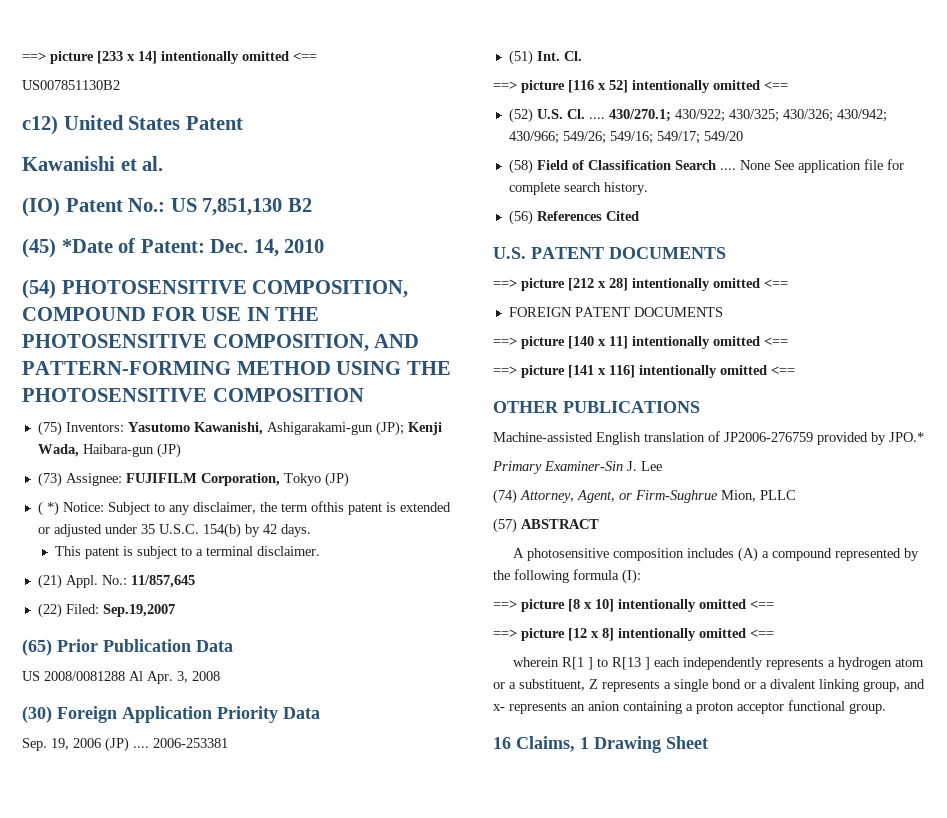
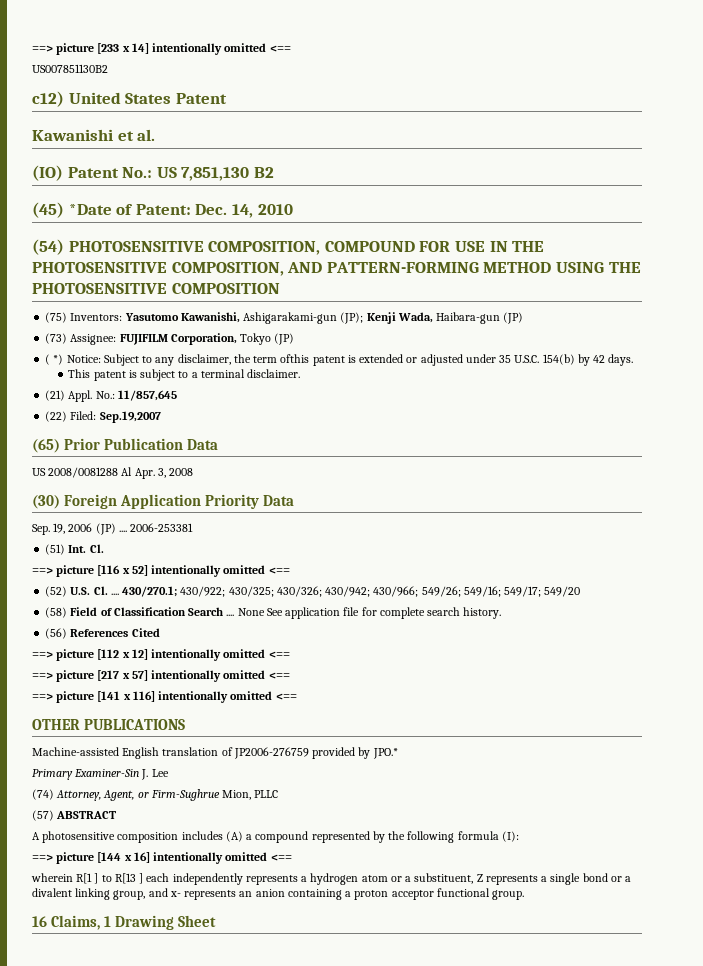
- U.S. PATENT DOCUMENTS
- ==> picture [212 x 28] intentionally omitted <==
- FOREIGN PATENT DOCUMENTS
- ==> picture [140 x 11] intentionally omitted <==
+ ==> picture [112 x 12] intentionally omitted <==
+ ==> picture [217 x 57] intentionally omitted <==
- ==> picture [8 x 10] intentionally omitted <==
- ==> picture [12 x 8] intentionally omitted <==
+ ==> picture [144 x 16] intentionally omitted <==

